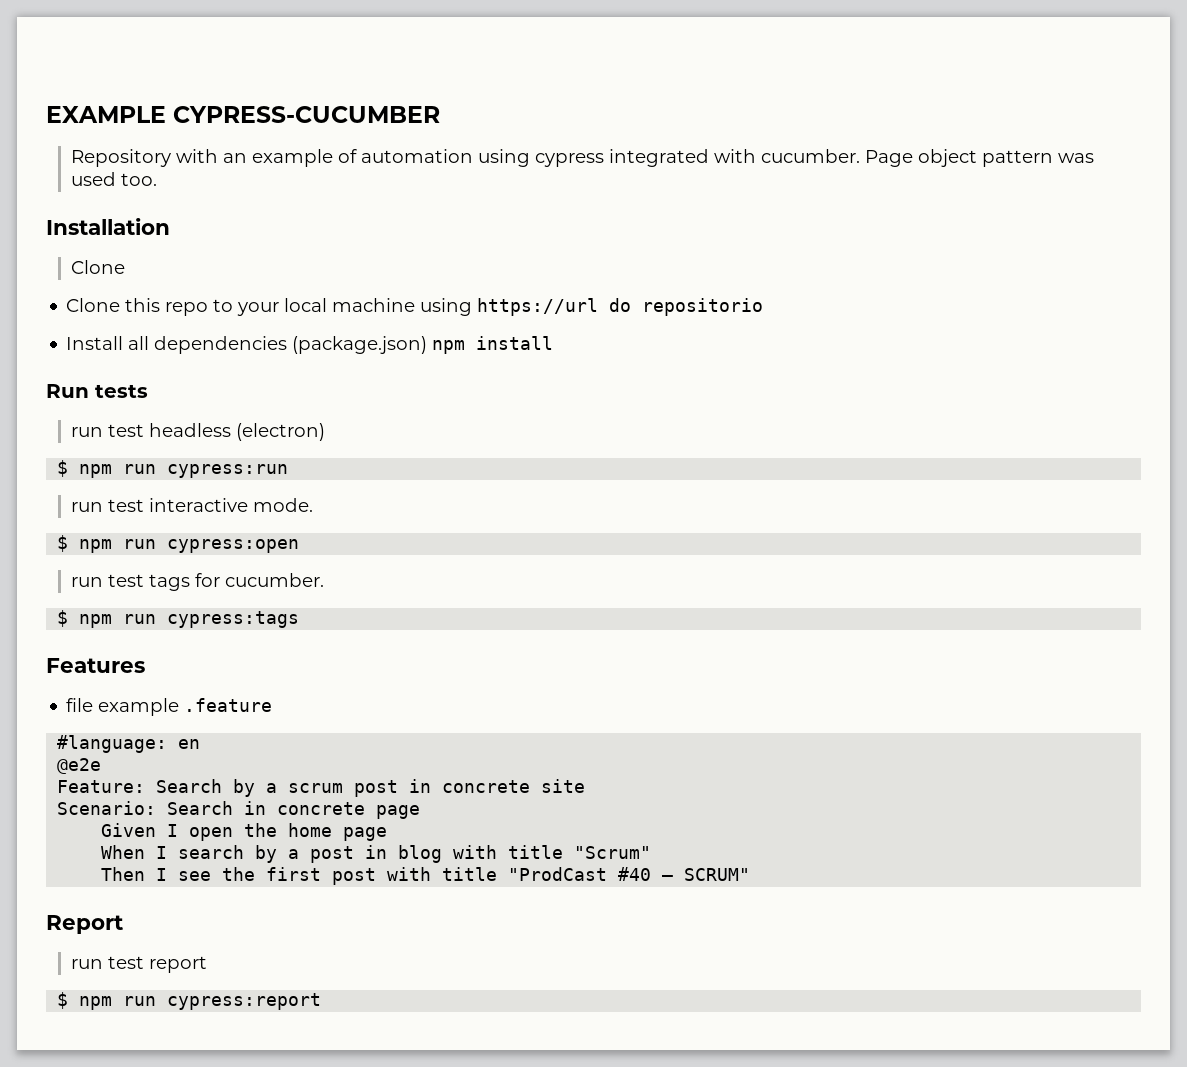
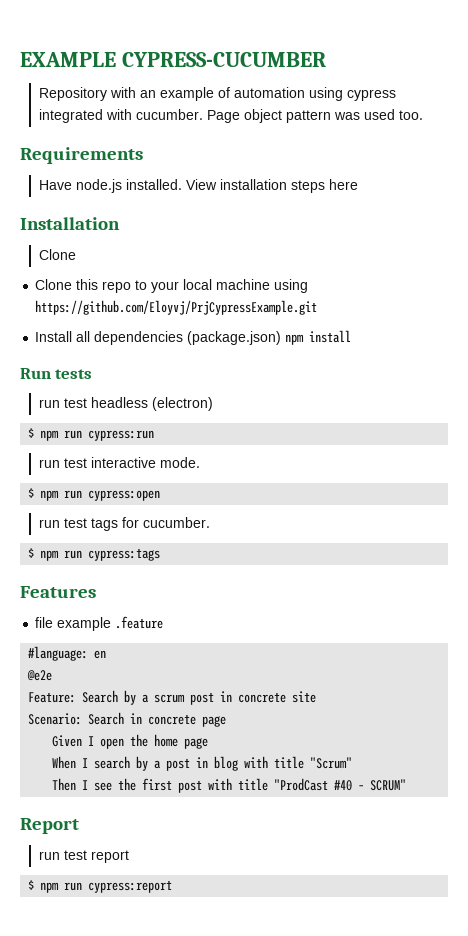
+ Requirements
+ Have node.js installed. View installation steps here
- Clone this repo to your local machine using https://url do repositorio
+ Clone this repo to your local machine using https://github.com/Eloyvj/PrjCypressExample.git

